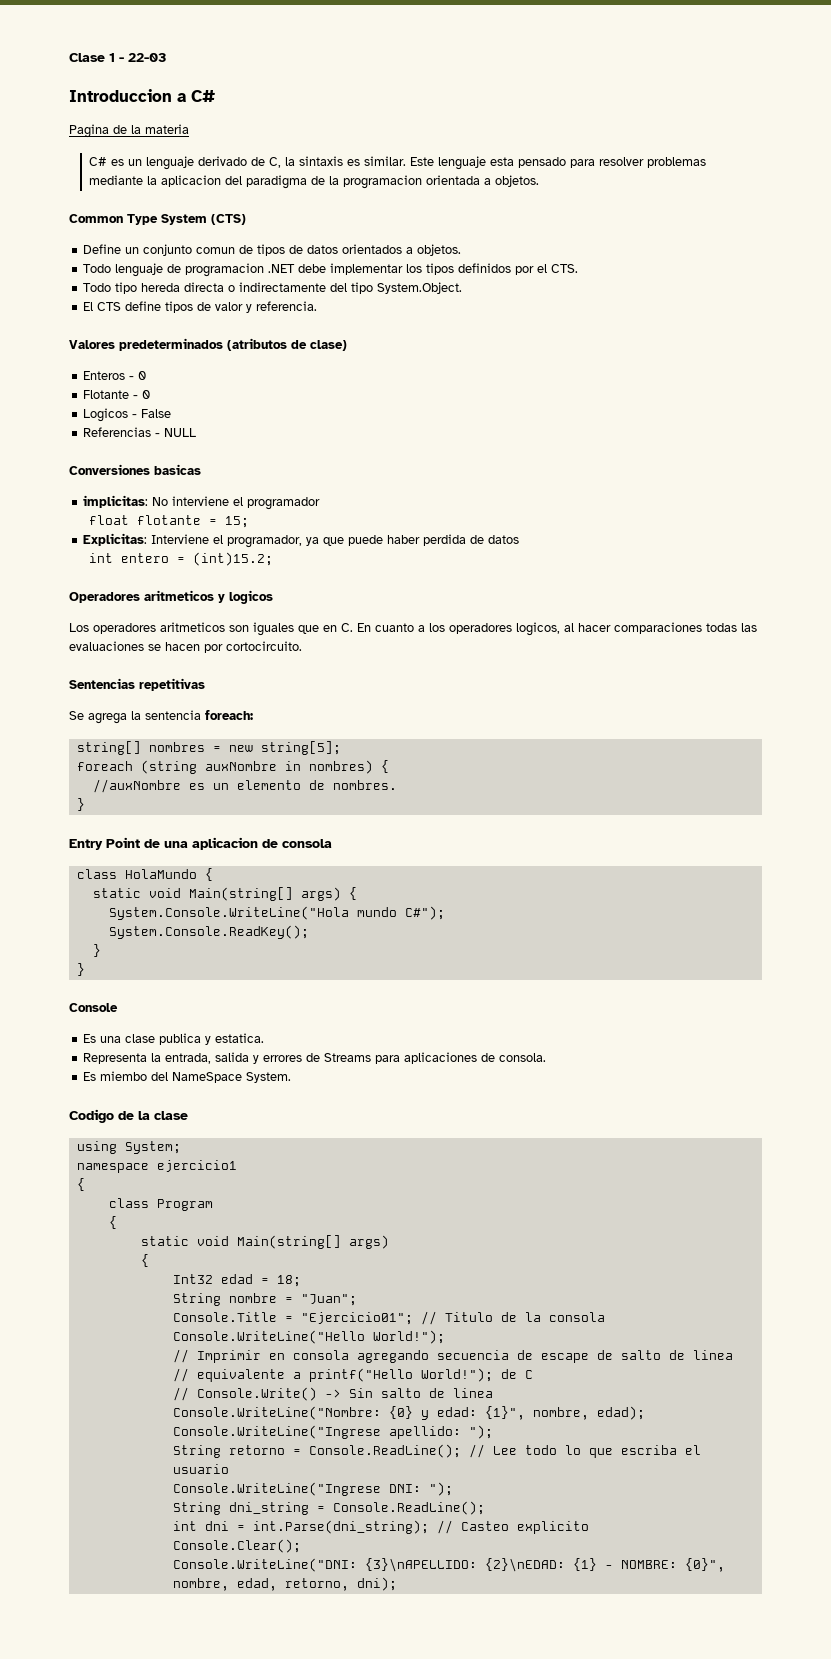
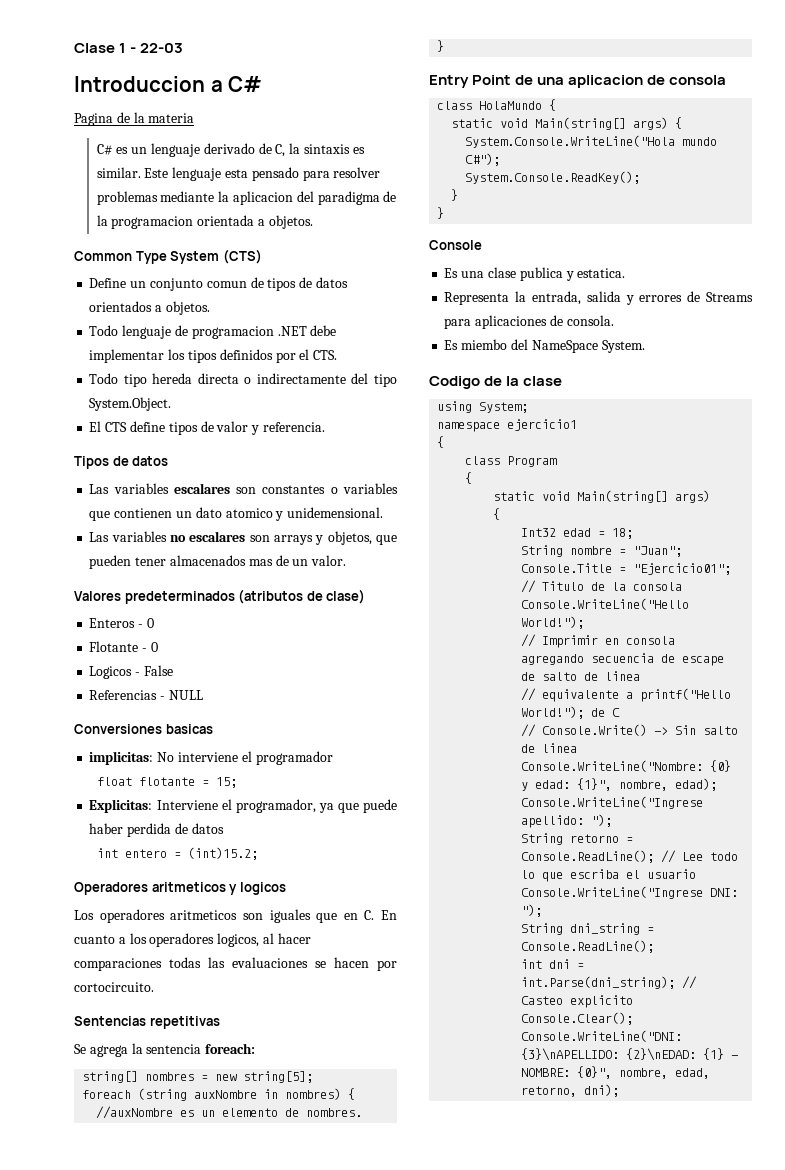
+ Tipos de datos
+ Las variables escalares son constantes o variables que contienen un dato atomico y unidemensional.
+ Las variables no escalares son arrays y objetos, que pueden tener almacenados mas de un valor.

